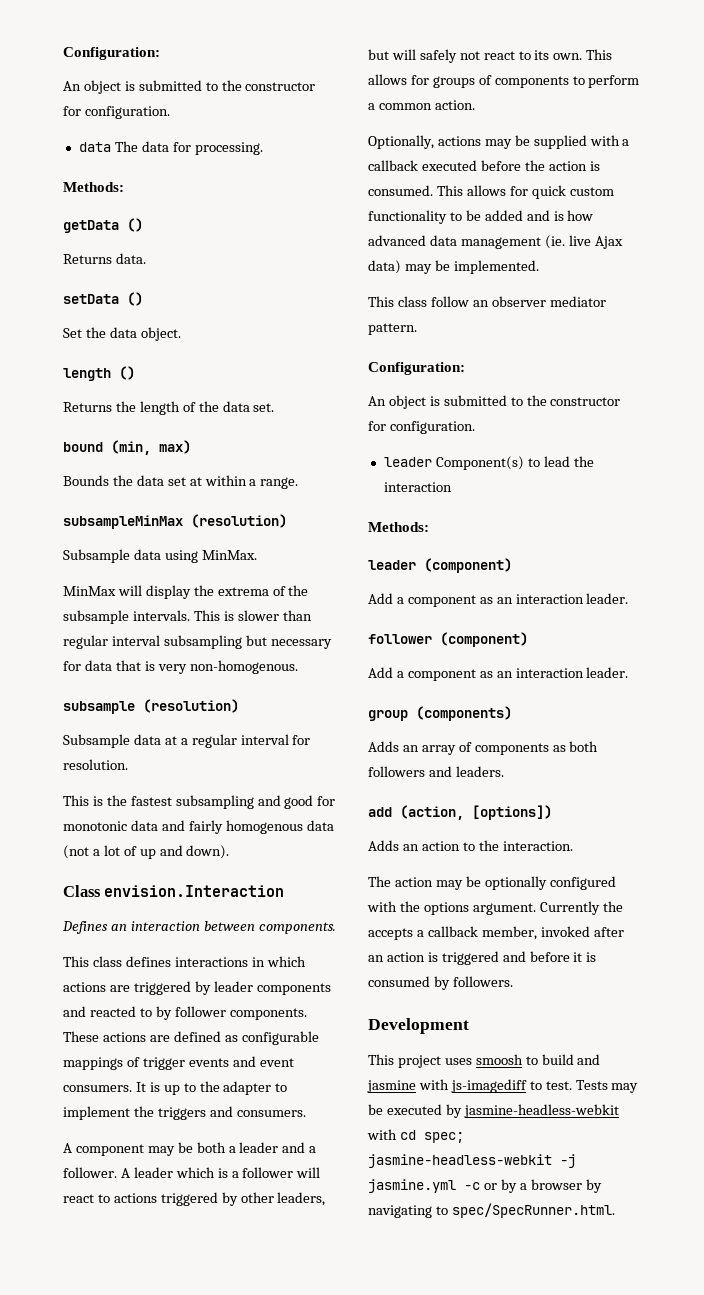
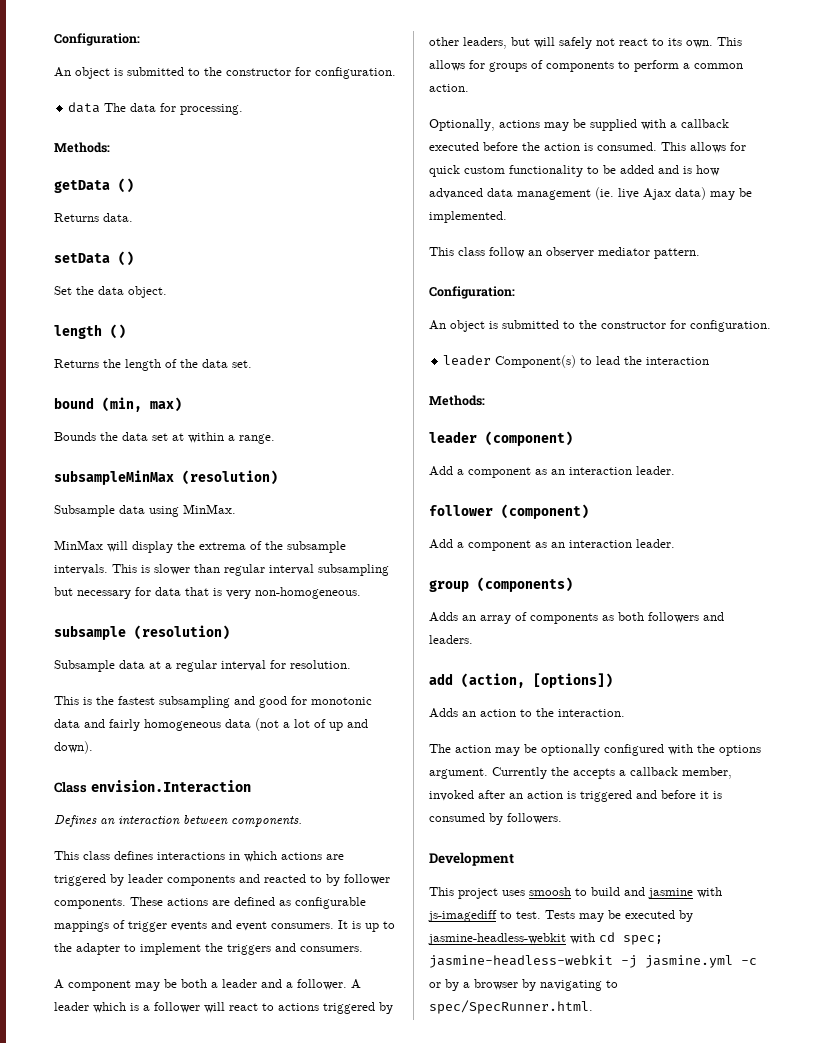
- This is slower than regular interval subsampling but necessary for data that is very non-homogenous.
+ This is slower than regular interval subsampling but necessary for data that is very non-homogeneous.
- This is the fastest subsampling and good for monotonic data and fairly homogenous data (not a lot of up and down).
+ This is the fastest subsampling and good for monotonic data and fairly homogeneous data (not a lot of up and down).

